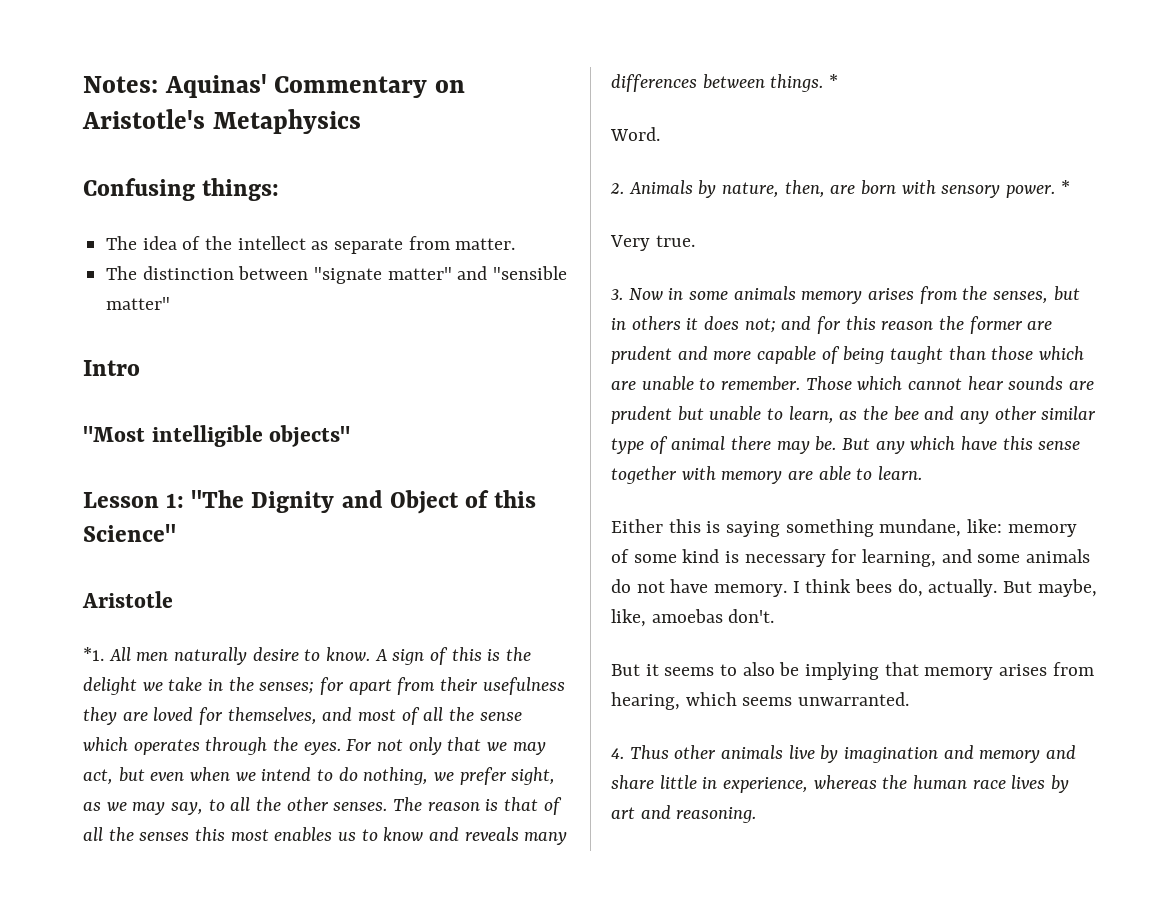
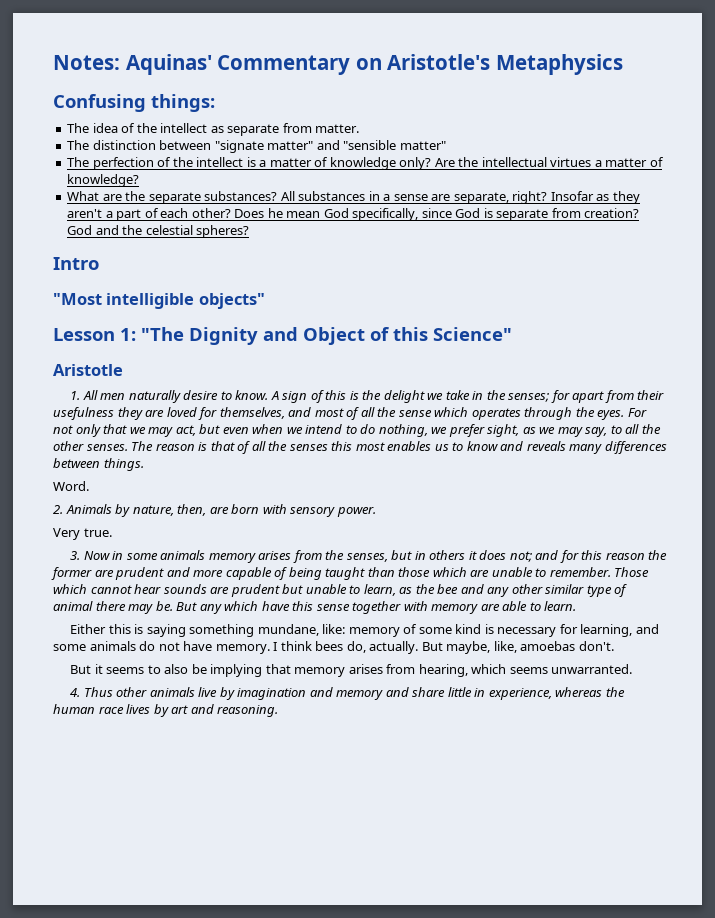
+ The perfection of the intellect is a matter of knowledge only? Are the intellectual virtues a matter of knowledge?
+ What are the separate substances? All substances in a sense are separate, right? Insofar as they aren't a part of each other? Does he mean God specifically, since God is separate from creation? God and the celestial spheres?
- *1. All men naturally desire to know.
+ 1. All men naturally desire to know.
- The reason is that of all the senses this most enables us to know and reveals many differences between things. *
+ The reason is that of all the senses this most enables us to know and reveals many differences between things.
- 2. Animals by nature, then, are born with sensory power. *
+ 2. Animals by nature, then, are born with sensory power.

